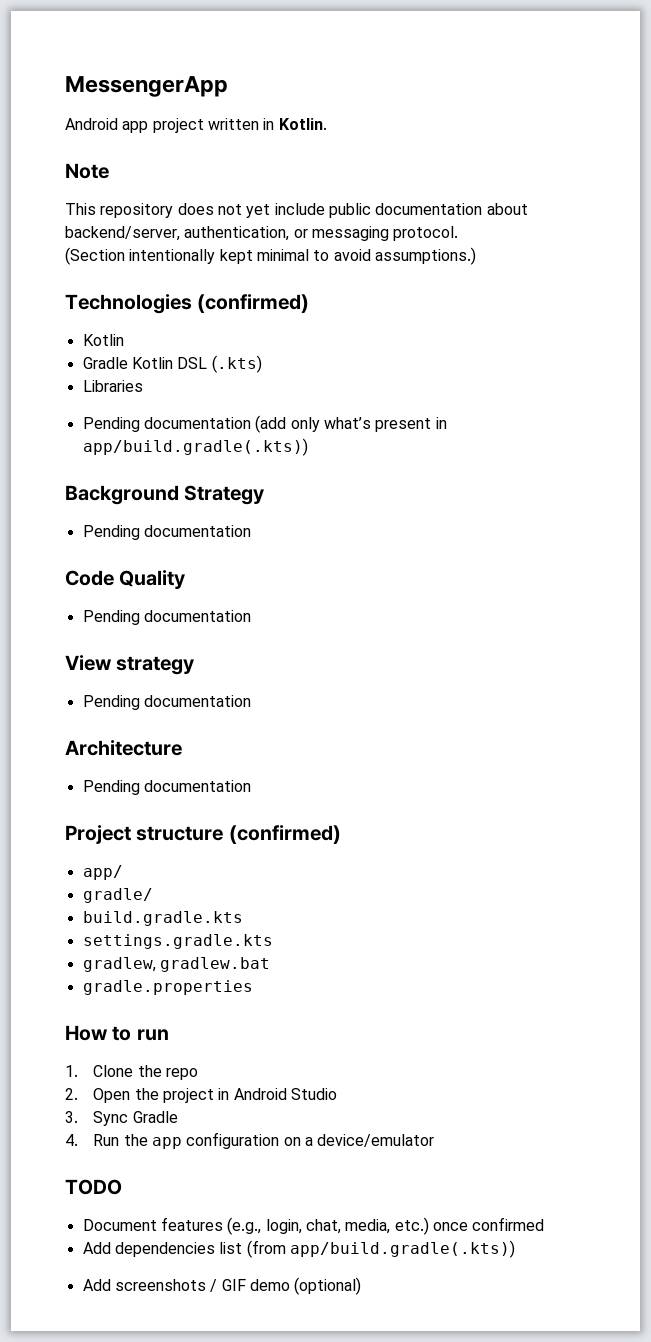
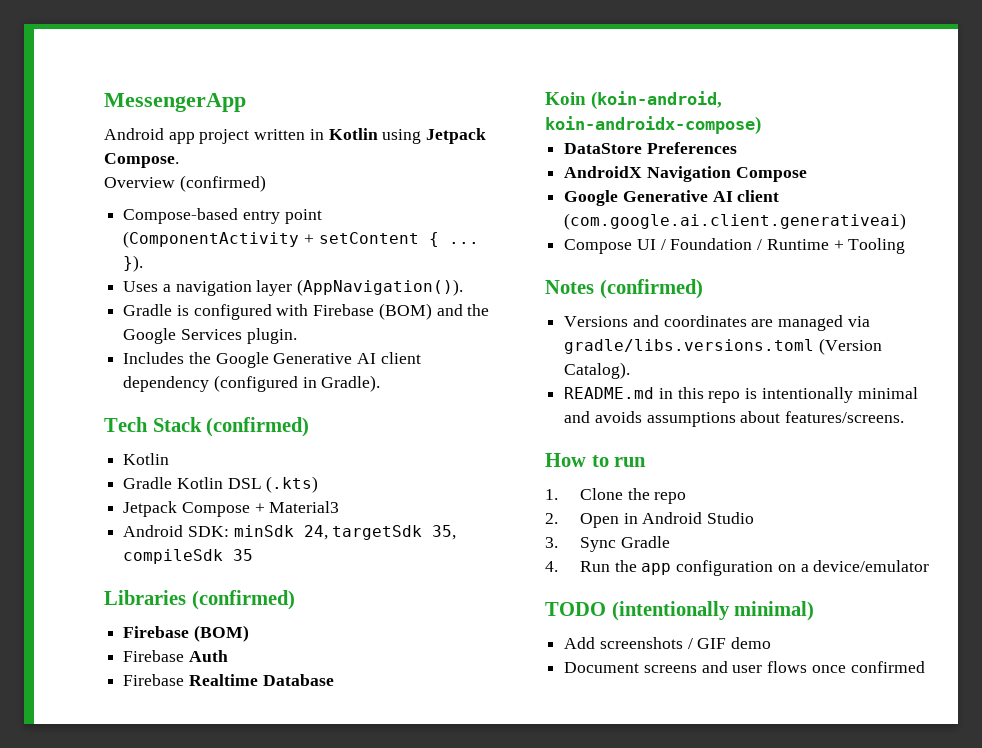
- Android app project written in Kotlin.
- Note
- This repository does not yet include public documentation about backend/server, authentication, or messaging protocol.
- (Section intentionally kept minimal to avoid assumptions.)
- Technologies (confirmed)
+ Android app project written in Kotlin using Jetpack Compose.
+ Overview (confirmed)
+ Compose-based entry point (ComponentActivity + setContent { ... }).
+ Uses a navigation layer (AppNavigation()).
+ Gradle is configured with Firebase (BOM) and the Google Services plugin.
+ Includes the Google Generative AI client dependency (configured in Gradle).
+ Tech Stack (confirmed)
- Libraries
- Pending documentation (add only what’s present in app/build.gradle(.kts))
- Background Strategy
- Pending documentation
- Code Quality
- Pending documentation
- View strategy
- Pending documentation
- Architecture
- Pending documentation
- Project structure (confirmed)
- app/
- gradle/
- build.gradle.kts
- settings.gradle.kts
- gradlew, gradlew.bat
- gradle.properties
+ Jetpack Compose + Material3
+ Android SDK: minSdk 24, targetSdk 35, compileSdk 35
+ Libraries (confirmed)
+ Firebase (BOM)
+ Firebase Auth
+ Firebase Realtime Database
+ Koin (koin-android, koin-androidx-compose)
+ DataStore Preferences
+ AndroidX Navigation Compose
+ Google Generative AI client (com.google.ai.client.generativeai)
+ Compose UI / Foundation / Runtime + Tooling
+ Notes (confirmed)
+ Versions and coordinates are managed via gradle/libs.versions.toml (Version Catalog).
+ README.md in this repo is intentionally minimal and avoids assumptions about features/screens.
- 2. Open the project in Android Studio
+ 2. Open in Android Studio
- TODO
- Document features (e.g., login, chat, media, etc.) once confirmed
- Add dependencies list (from app/build.gradle(.kts))
+ TODO (intentionally minimal)
- Add screenshots / GIF demo (optional)
+ Add screenshots / GIF demo
+ Document screens and user flows once confirmed

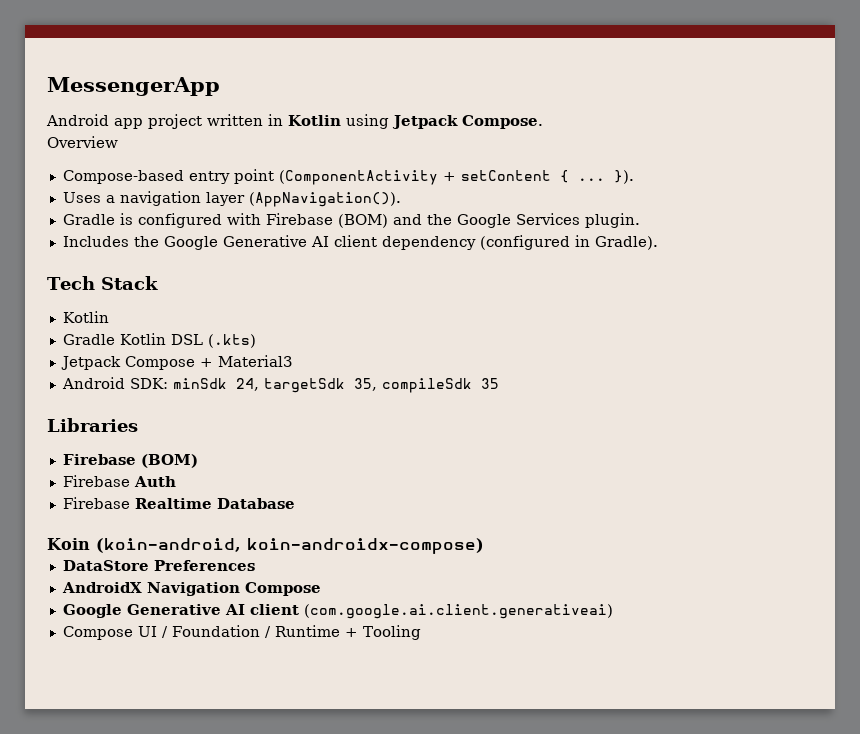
- Overview (confirmed)
+ Overview
- Tech Stack (confirmed)
+ Tech Stack
- Libraries (confirmed)
+ Libraries
- Notes (confirmed)
- Versions and coordinates are managed via gradle/libs.versions.toml (Version Catalog).
- README.md in this repo is intentionally minimal and avoids assumptions about features/screens.
- How to run
- 1. Clone the repo
- 2. Open in Android Studio
- 3. Sync Gradle
- 4. Run the app configuration on a device/emulator
- TODO (intentionally minimal)
- Add screenshots / GIF demo
- Document screens and user flows once confirmed

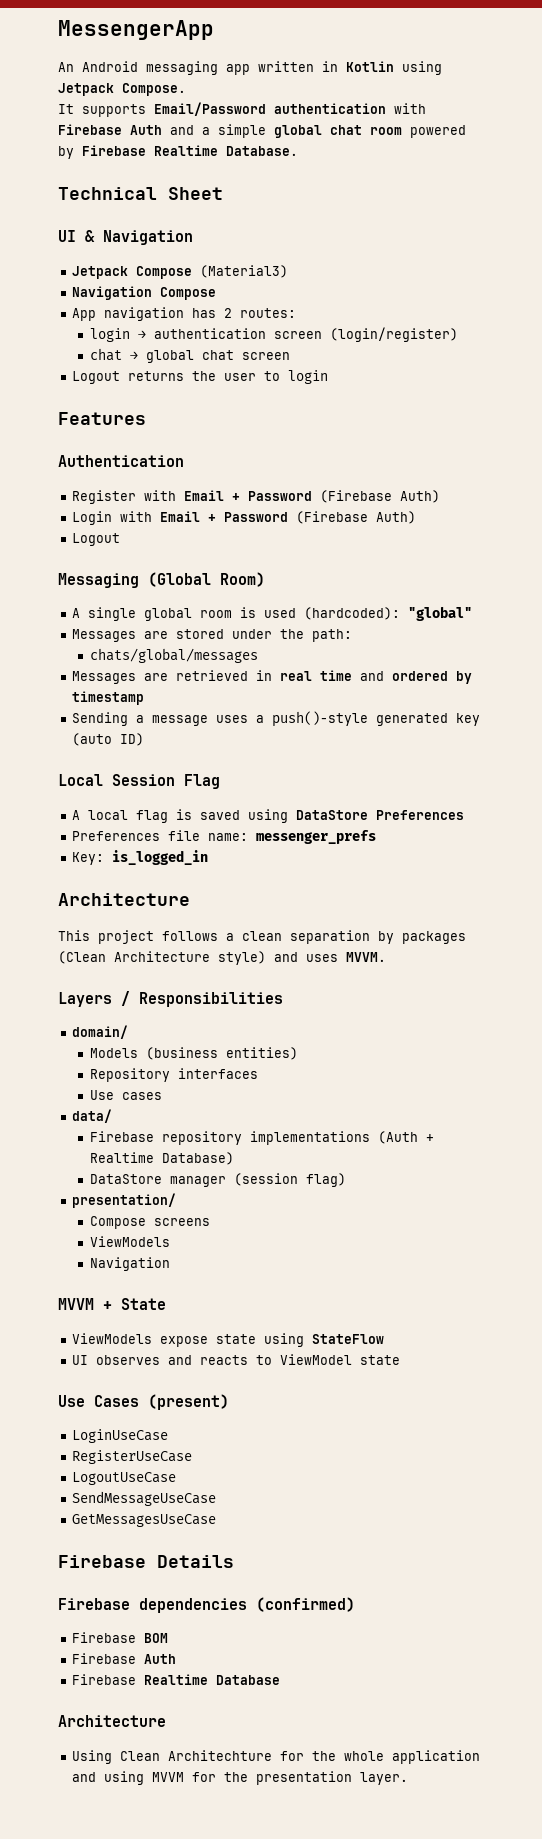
- Android app project written in Kotlin using Jetpack Compose.
+ An Android messaging app written in Kotlin using Jetpack Compose.
- Overview
- Compose-based entry point (ComponentActivity + setContent { ... }).
- Uses a navigation layer (AppNavigation()).
- Gradle is configured with Firebase (BOM) and the Google Services plugin.
- Includes the Google Generative AI client dependency (configured in Gradle).
- Tech Stack
- Kotlin
- Gradle Kotlin DSL (.kts)
- Jetpack Compose + Material3
- Android SDK: minSdk 24, targetSdk 35, compileSdk 35
- Libraries
- Firebase (BOM)
+ It supports Email/Password authentication with Firebase Auth and a simple global chat room powered by Firebase Realtime Database.
+ Technical Sheet
+ UI & Navigation
+ Jetpack Compose (Material3)
+ Navigation Compose
+ App navigation has 2 routes:
+ login → authentication screen (login/register)
+ chat → global chat screen
+ Logout returns the user to login
+ Features
+ Authentication
+ Register with Email + Password (Firebase Auth)
+ Login with Email + Password (Firebase Auth)
+ Logout
+ Messaging (Global Room)
+ A single global room is used (hardcoded): "global"
+ Messages are stored under the path:
+ chats/global/messages
+ Messages are retrieved in real time and ordered by timestamp
+ Sending a message uses a push()-style generated key (auto ID)
+ Local Session Flag
+ A local flag is saved using DataStore Preferences
+ Preferences file name: messenger_prefs
+ Key: is_logged_in
+ Architecture
+ This project follows a clean separation by packages (Clean Architecture style) and uses MVVM.
+ Layers / Responsibilities
+ domain/
+ Models (business entities)
+ Repository interfaces
+ Use cases
+ data/
+ Firebase repository implementations (Auth + Realtime Database)
+ DataStore manager (session flag)
+ presentation/
+ Compose screens
+ ViewModels
+ Navigation
+ MVVM + State
+ ViewModels expose state using StateFlow
+ UI observes and reacts to ViewModel state
+ Use Cases (present)
+ LoginUseCase
+ RegisterUseCase
+ LogoutUseCase
+ SendMessageUseCase
+ GetMessagesUseCase
+ Firebase Details
+ Firebase dependencies (confirmed)
+ Firebase BOM
  Firebase Realtime Database
- Koin (koin-android, koin-androidx-compose)
- DataStore Preferences
- AndroidX Navigation Compose
- Google Generative AI client (com.google.ai.client.generativeai)
- Compose UI / Foundation / Runtime + Tooling
+ Architecture
+ Using Clean Architechture for the whole application and using MVVM for the presentation layer.

